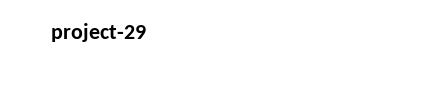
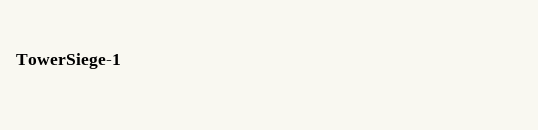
- project-29
+ TowerSiege-1

